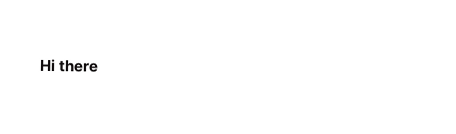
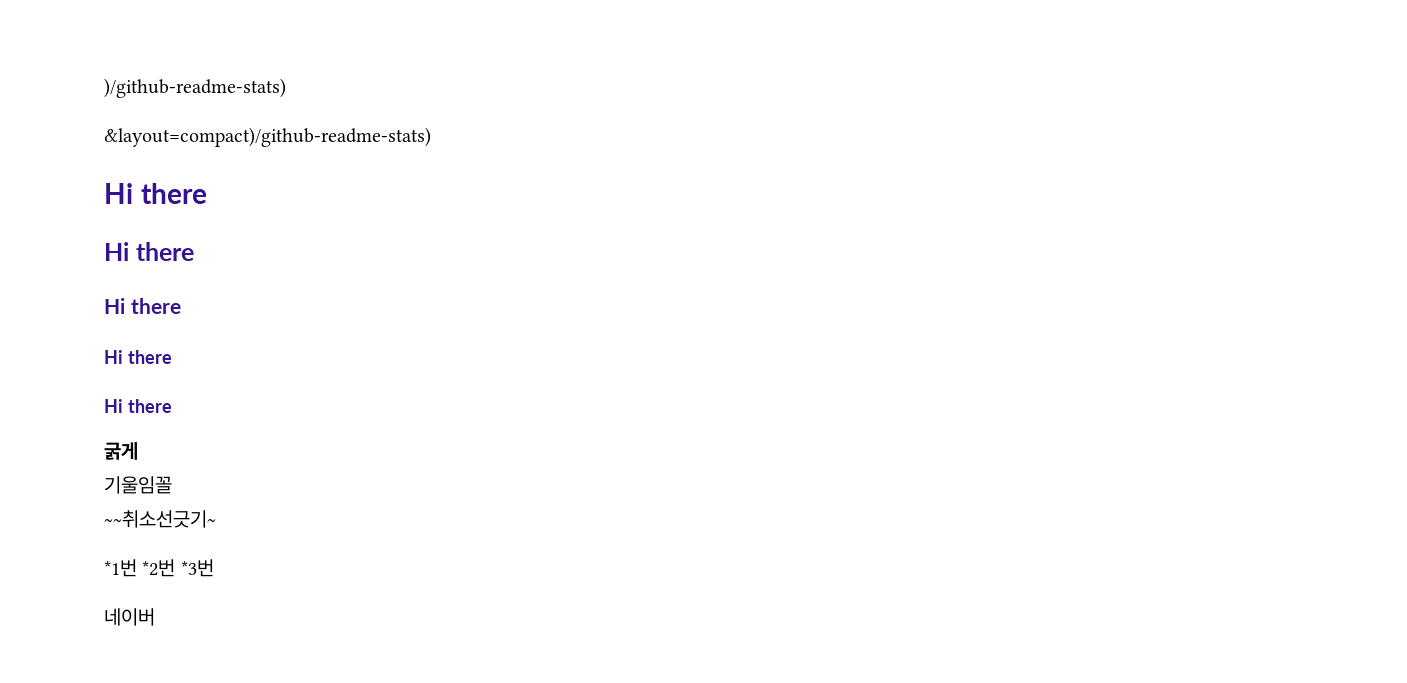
+ )/github-readme-stats)
+ &layout=compact)/github-readme-stats)
  Hi there
+ Hi there
+ Hi there
+ Hi there
+ Hi there
+ 굵게
+ 기울임꼴
+ ~~취소선긋기~
+ *1번 *2번 *3번
+ 네이버

